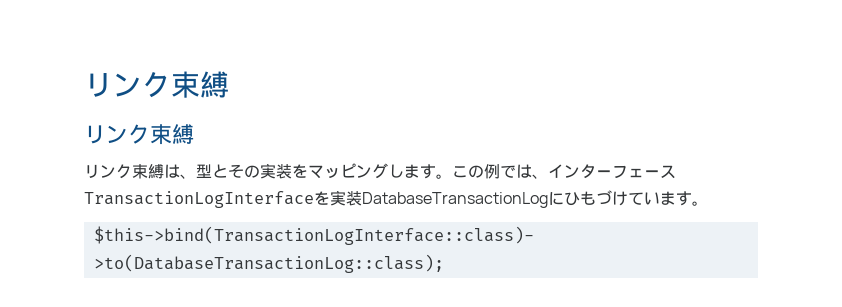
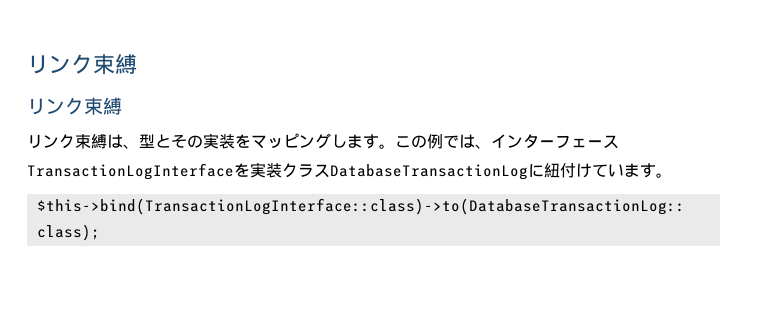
- この例では、インターフェースTransactionLogInterfaceを実装DatabaseTransactionLogにひもづけています。
+ この例では、インターフェースTransactionLogInterfaceを実装クラスDatabaseTransactionLogに紐付けています。

